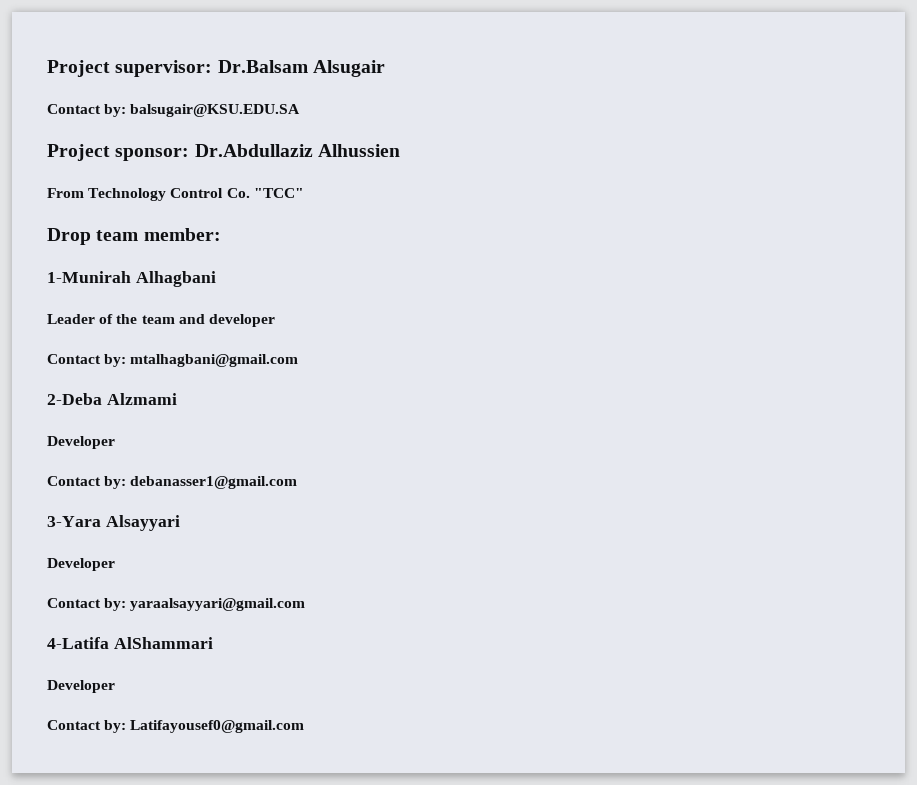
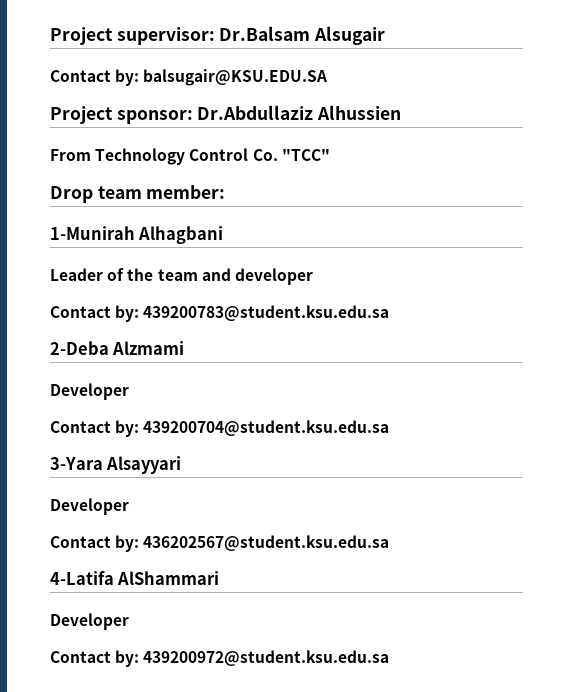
- Contact by: mtalhagbani@gmail.com
+ Contact by: 439200783@student.ksu.edu.sa
- Contact by: debanasser1@gmail.com
+ Contact by: 439200704@student.ksu.edu.sa
- Contact by: yaraalsayyari@gmail.com
+ Contact by: 436202567@student.ksu.edu.sa
- Contact by: Latifayousef0@gmail.com
+ Contact by: 439200972@student.ksu.edu.sa

